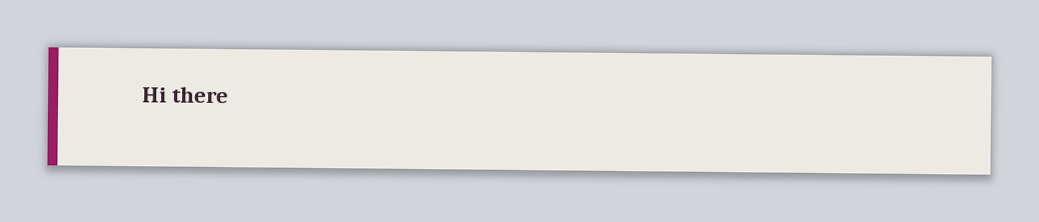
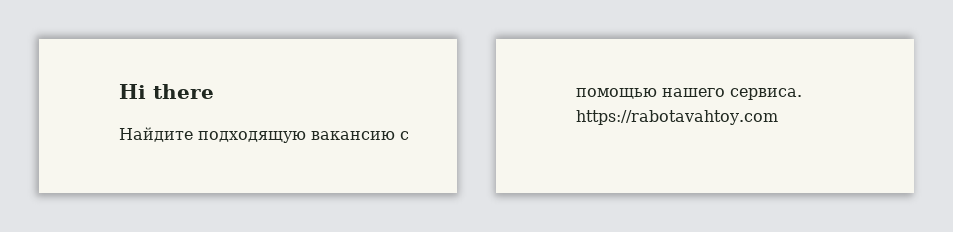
+ Найдите подходящую вакансию с помощью нашего сервиса. https://rabotavahtoy.com

